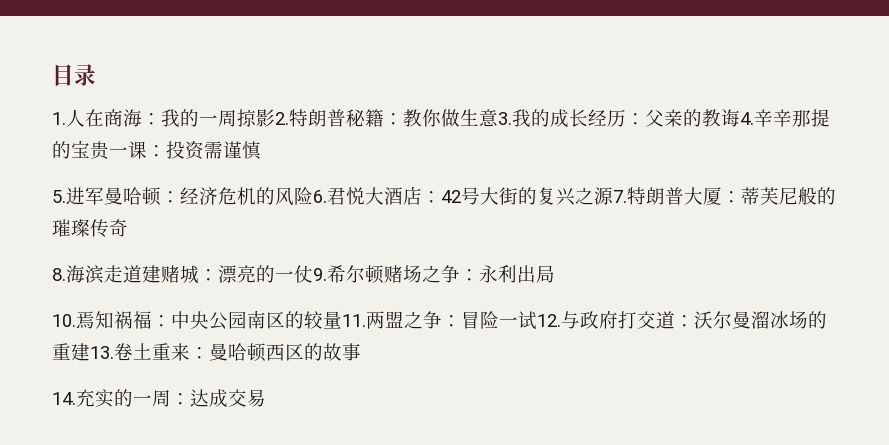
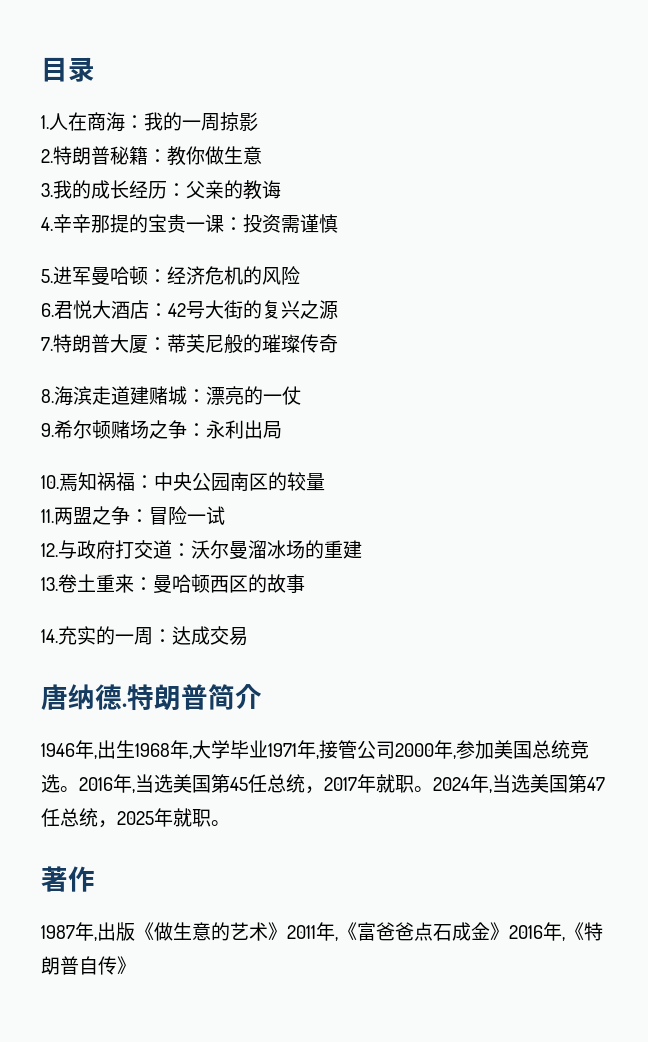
- 1.人在商海：我的一周掠影2.特朗普秘籍：教你做生意3.我的成长经历：父亲的教诲4.辛辛那提的宝贵一课：投资需谨慎
+ 1.人在商海：我的一周掠影
+ 2.特朗普秘籍：教你做生意
+ 3.我的成长经历：父亲的教诲
+ 4.辛辛那提的宝贵一课：投资需谨慎
- 5.进军曼哈顿：经济危机的风险6.君悦大酒店：42号大街的复兴之源7.特朗普大厦：蒂芙尼般的璀璨传奇
+ 5.进军曼哈顿：经济危机的风险
+ 6.君悦大酒店：42号大街的复兴之源
+ 7.特朗普大厦：蒂芙尼般的璀璨传奇
- 8.海滨走道建赌城：漂亮的一仗9.希尔顿赌场之争：永利出局
+ 8.海滨走道建赌城：漂亮的一仗
+ 9.希尔顿赌场之争：永利出局
- 10.焉知祸福：中央公园南区的较量11.两盟之争：冒险一试12.与政府打交道：沃尔曼溜冰场的重建13.卷土重来：曼哈顿西区的故事
+ 10.焉知祸福：中央公园南区的较量
+ 11.两盟之争：冒险一试
+ 12.与政府打交道：沃尔曼溜冰场的重建
+ 13.卷土重来：曼哈顿西区的故事
+ 唐纳德.特朗普简介
+ 1946年,出生1968年,大学毕业1971年,接管公司2000年,参加美国总统竞选。2016年,当选美国第45任总统，2017年就职。2024年,当选美国第47任总统，2025年就职。
+ 著作
+ 1987年,出版《做生意的艺术》2011年,《富爸爸点石成金》2016年,《特朗普自传》

